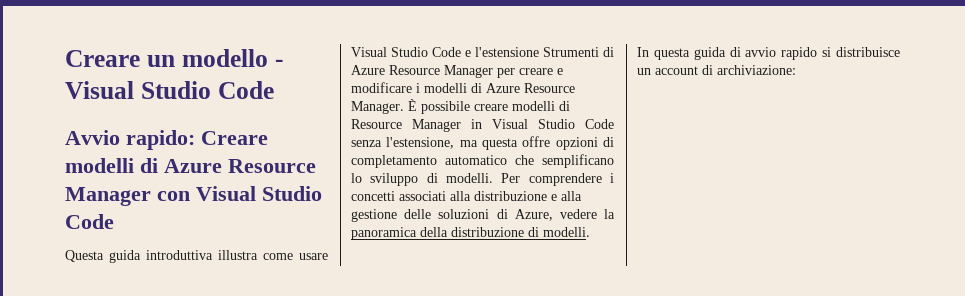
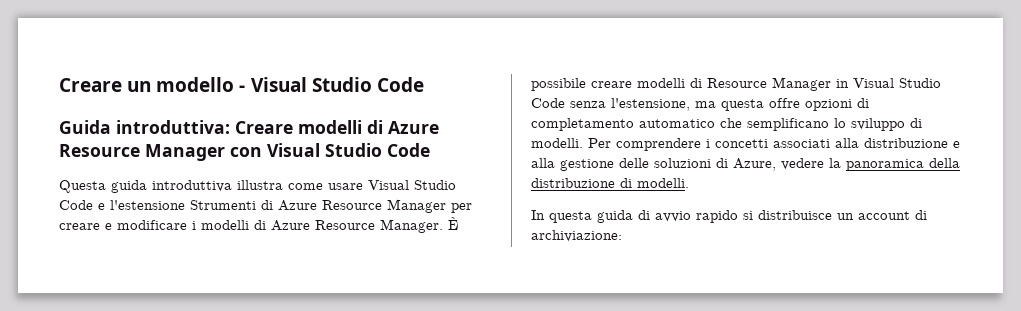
- Avvio rapido: Creare modelli di Azure Resource Manager con Visual Studio Code
+ Guida introduttiva: Creare modelli di Azure Resource Manager con Visual Studio Code

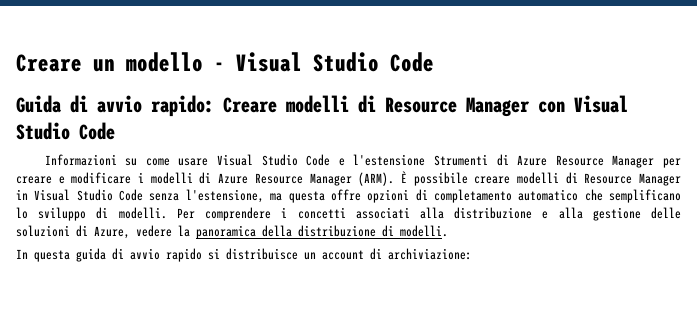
- Guida introduttiva: Creare modelli di Azure Resource Manager con Visual Studio Code
+ Guida di avvio rapido: Creare modelli di Resource Manager con Visual Studio Code
- Questa guida introduttiva illustra come usare Visual Studio Code e l'estensione Strumenti di Azure Resource Manager per creare e modificare i modelli di Azure Resource Manager.
+ Informazioni su come usare Visual Studio Code e l'estensione Strumenti di Azure Resource Manager per creare e modificare i modelli di Azure Resource Manager (ARM).

